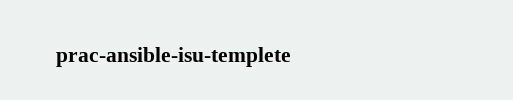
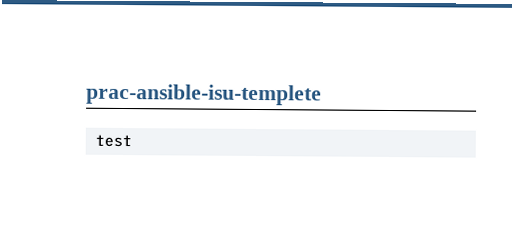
+ test

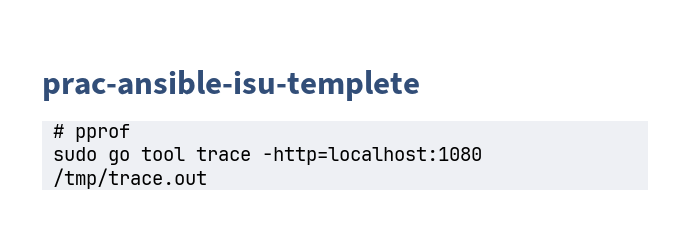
- test
+ # pprof
+ sudo go tool trace -http=localhost:1080 /tmp/trace.out

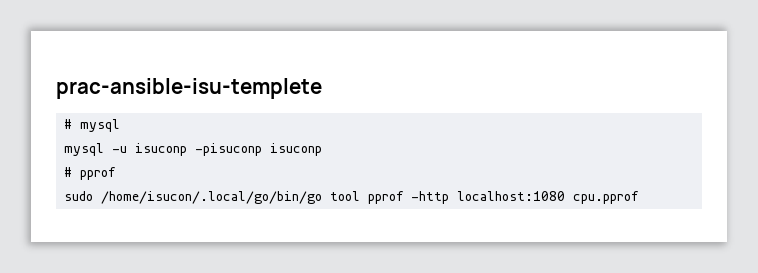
+ # mysql
+ mysql -u isuconp -pisuconp isuconp
  # pprof
- sudo go tool trace -http=localhost:1080 /tmp/trace.out
+ sudo /home/isucon/.local/go/bin/go tool pprof -http localhost:1080 cpu.pprof

